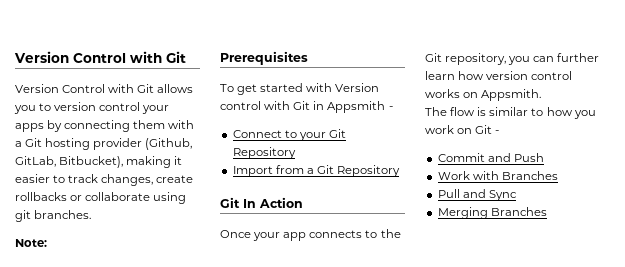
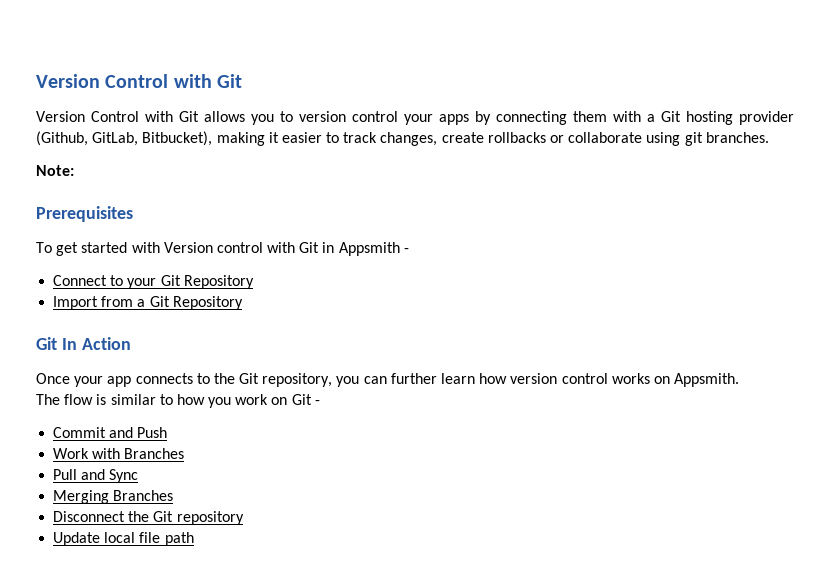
+ Disconnect the Git repository
+ Update local file path

